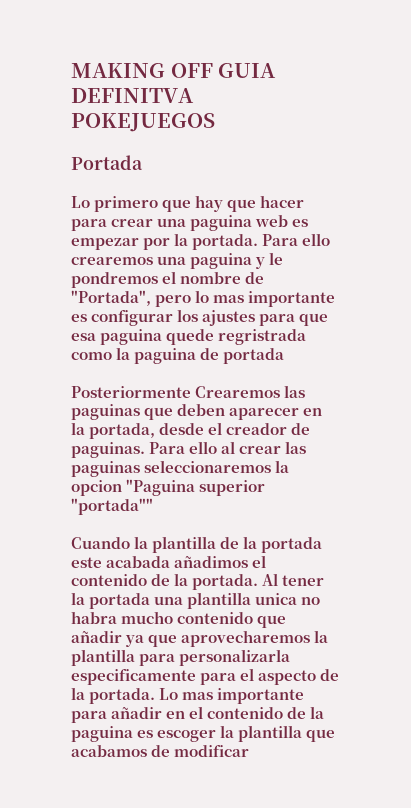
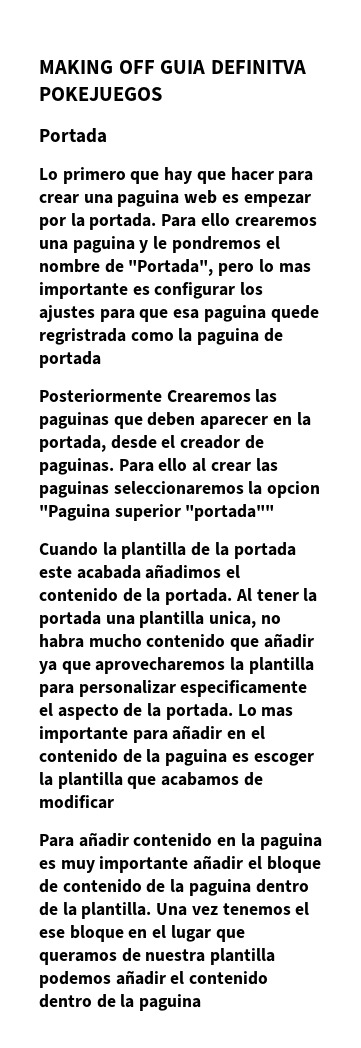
- Al tener la portada una plantilla unica no habra mucho contenido que añadir ya que aprovecharemos la plantilla para personalizarla especificamente para el aspecto de la portada.
+ Al tener la portada una plantilla unica, no habra mucho contenido que añadir ya que aprovecharemos la plantilla para personalizar especificamente el aspecto de la portada.
+ Para añadir contenido en la paguina es muy importante añadir el bloque de contenido de la paguina dentro de la plantilla. Una vez tenemos el ese bloque en el lugar que queramos de nuestra plantilla podemos añadir el contenido dentro de la paguina

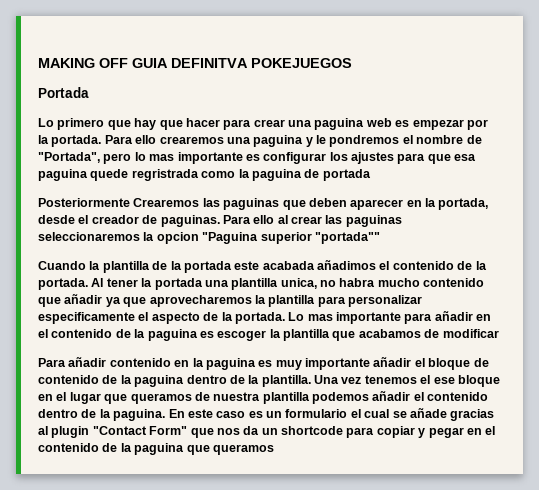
- Una vez tenemos el ese bloque en el lugar que queramos de nuestra plantilla podemos añadir el contenido dentro de la paguina
+ Una vez tenemos el ese bloque en el lugar que queramos de nuestra plantilla podemos añadir el contenido dentro de la paguina. En este caso es un formulario el cual se añade gracias al plugin "Contact Form" que nos da un shortcode para copiar y pegar en el contenido de la paguina que queramos

